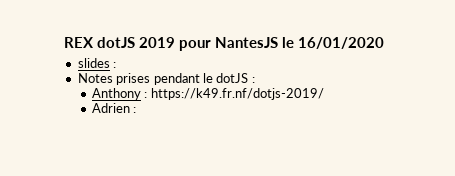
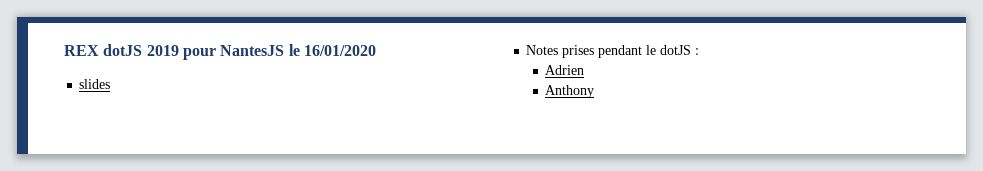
- slides :
+ slides
+ Adrien
- Anthony : https://k49.fr.nf/dotjs-2019/
- Adrien :
+ Anthony

